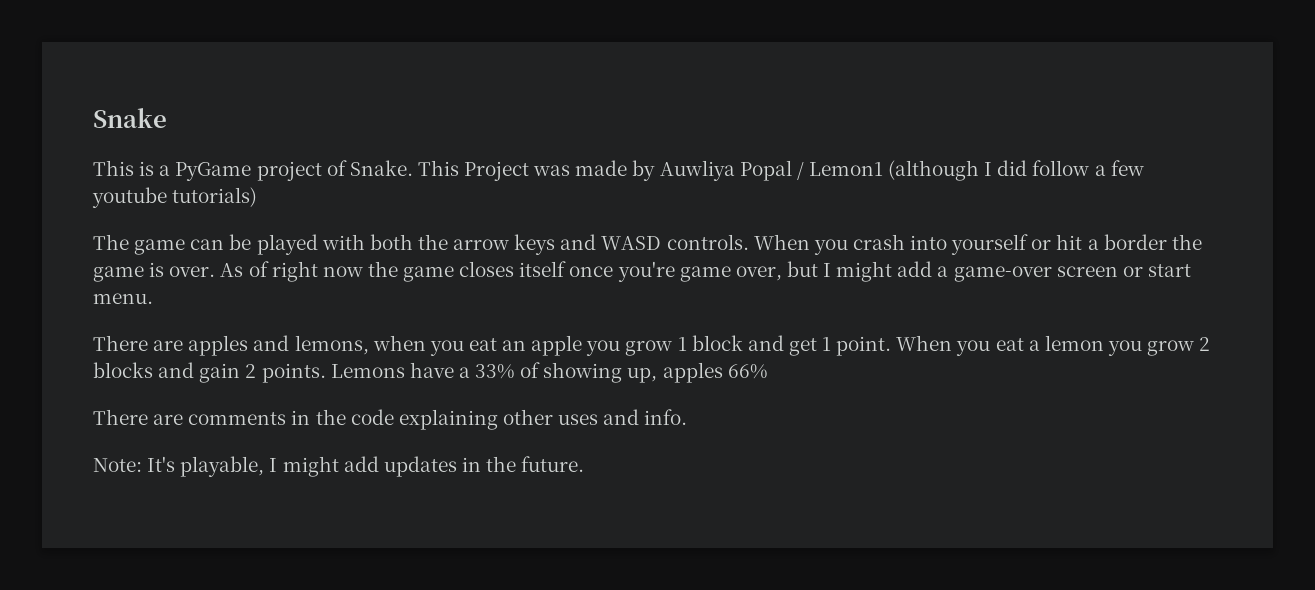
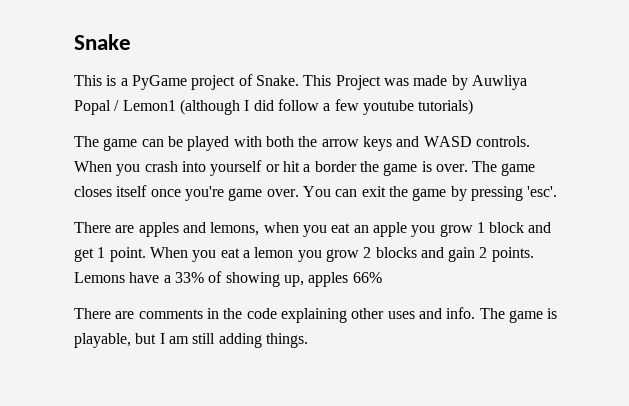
- As of right now the game closes itself once you're game over, but I might add a game-over screen or start menu.
+ The game closes itself once you're game over. You can exit the game by pressing 'esc'.
- There are comments in the code explaining other uses and info.
- Note: It's playable, I might add updates in the future.
+ There are comments in the code explaining other uses and info. The game is playable, but I am still adding things.

